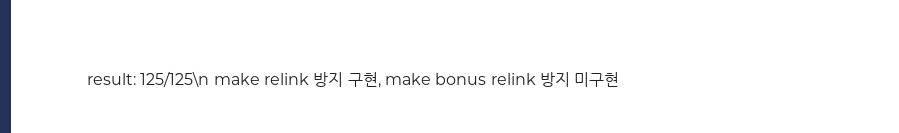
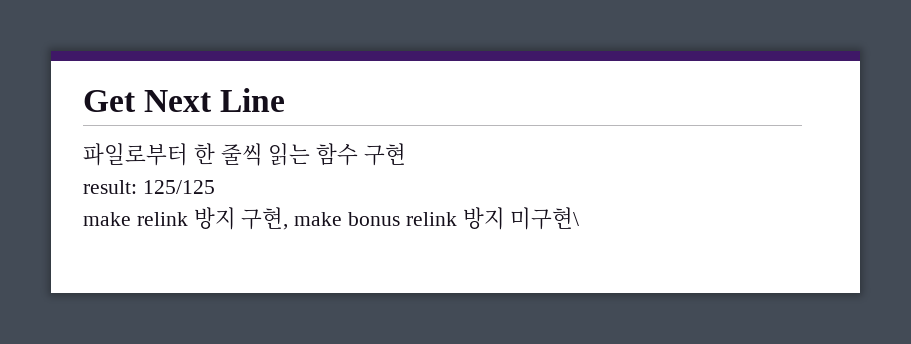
- result: 125/125\n make relink 방지 구현, make bonus relink 방지 미구현
+ Get Next Line
+ 파일로부터 한 줄씩 읽는 함수 구현
+ result: 125/125
+ make relink 방지 구현, make bonus relink 방지 미구현\

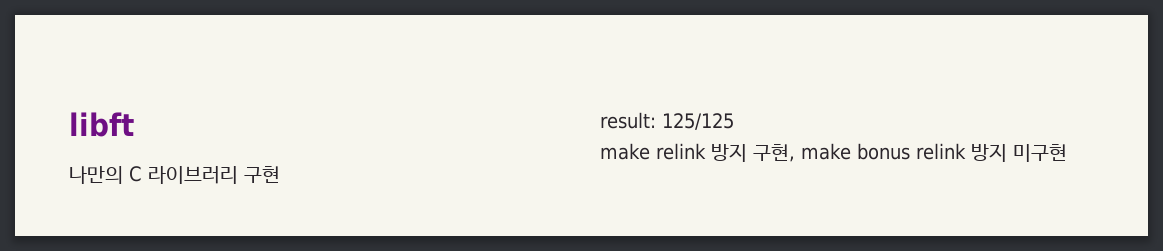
- Get Next Line
- 파일로부터 한 줄씩 읽는 함수 구현
+ libft
+ 나만의 C 라이브러리 구현
- make relink 방지 구현, make bonus relink 방지 미구현\
+ make relink 방지 구현, make bonus relink 방지 미구현

